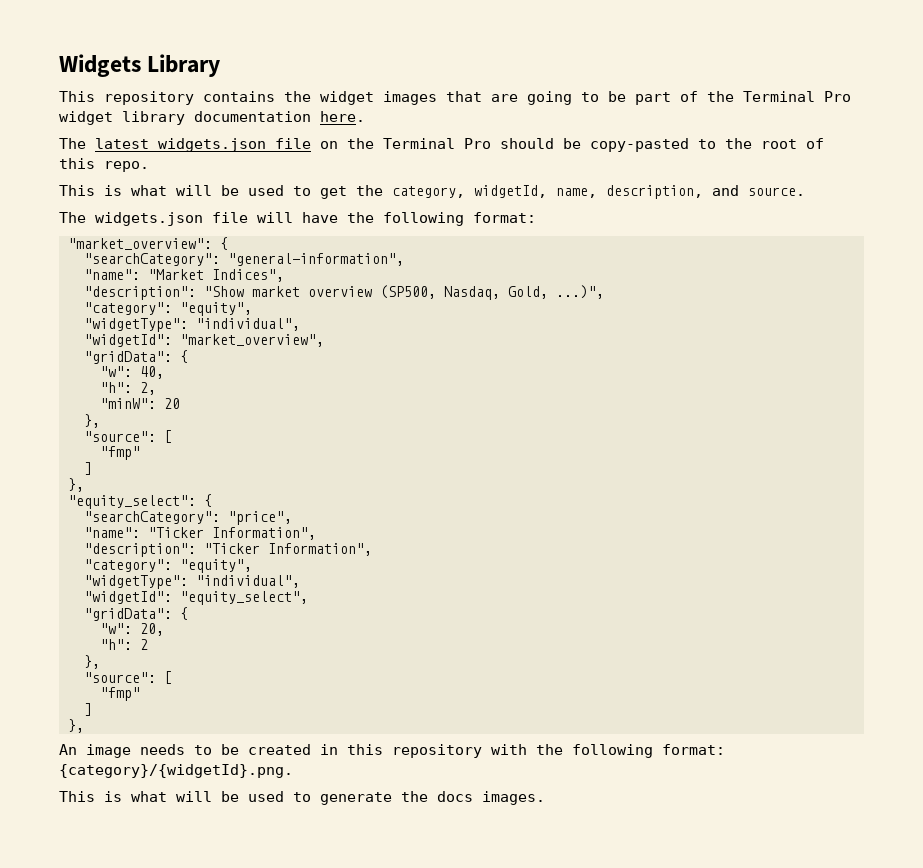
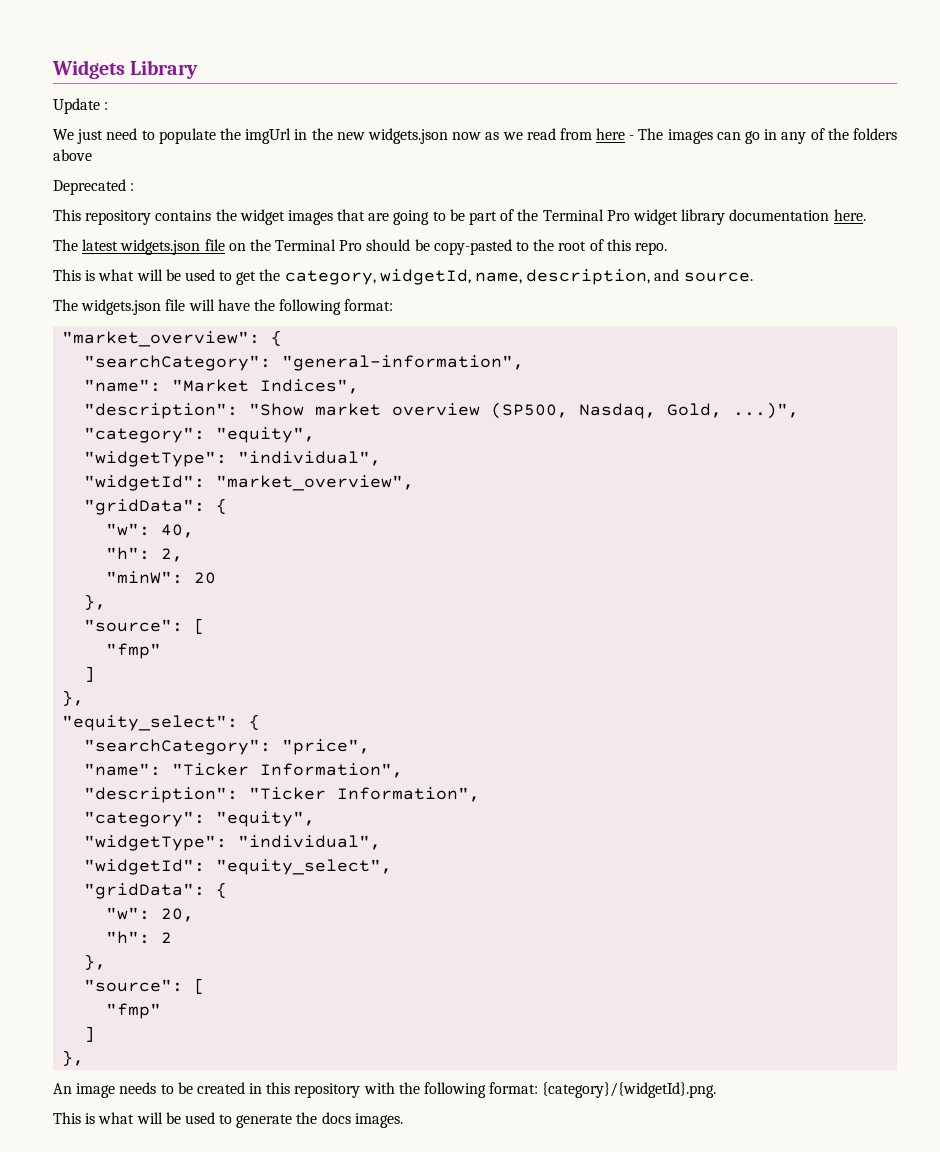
+ Update :
+ We just need to populate the imgUrl in the new widgets.json now as we read from here - The images can go in any of the folders above
+ Deprecated :

